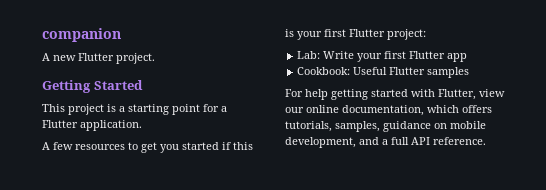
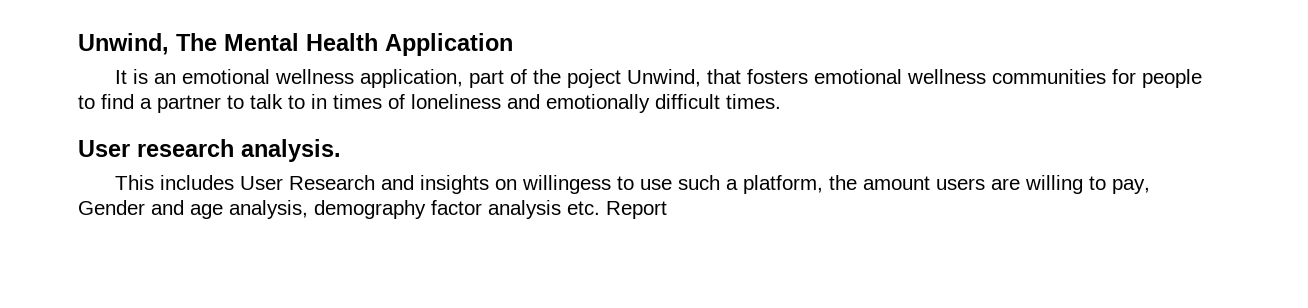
- companion
- A new Flutter project.
- Getting Started
- This project is a starting point for a Flutter application.
- A few resources to get you started if this is your first Flutter project:
- Lab: Write your first Flutter app
- Cookbook: Useful Flutter samples
- For help getting started with Flutter, view our online documentation, which offers tutorials, samples, guidance on mobile development, and a full API reference.
+ Unwind, The Mental Health Application
+ It is an emotional wellness application, part of the poject Unwind, that fosters emotional wellness communities for people to find a partner to talk to in times of loneliness and emotionally difficult times.
+ User research analysis.
+ This includes User Research and insights on willingess to use such a platform, the amount users are willing to pay, Gender and age analysis, demography factor analysis etc. Report

